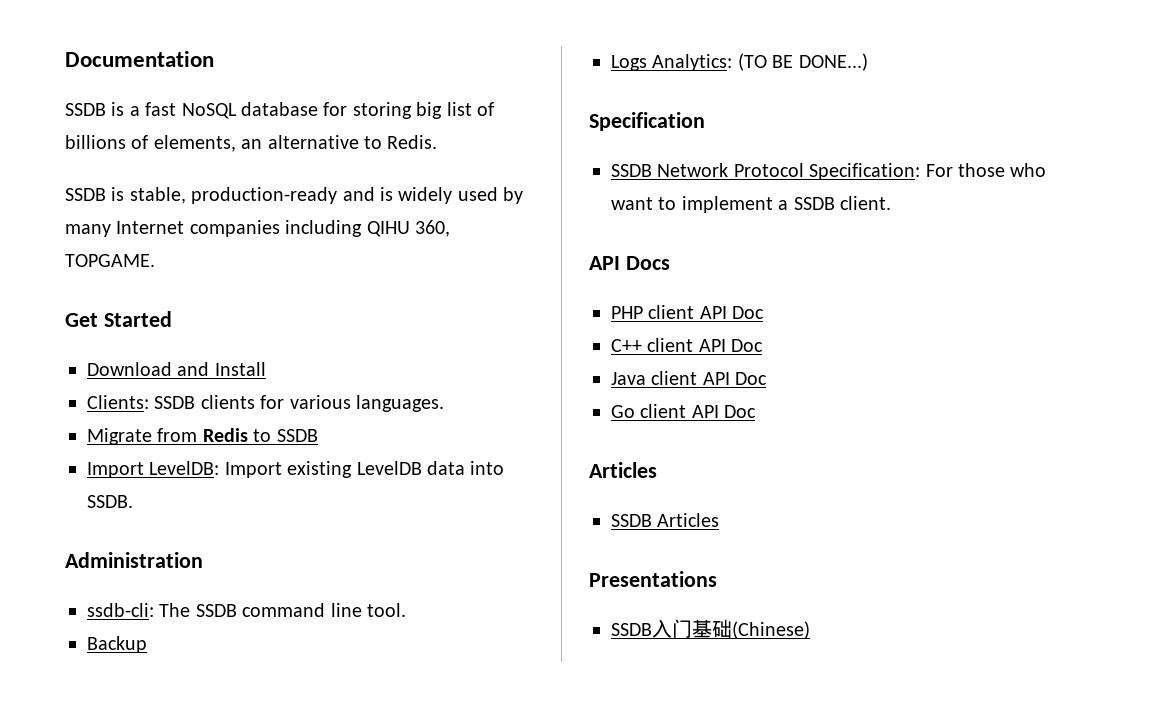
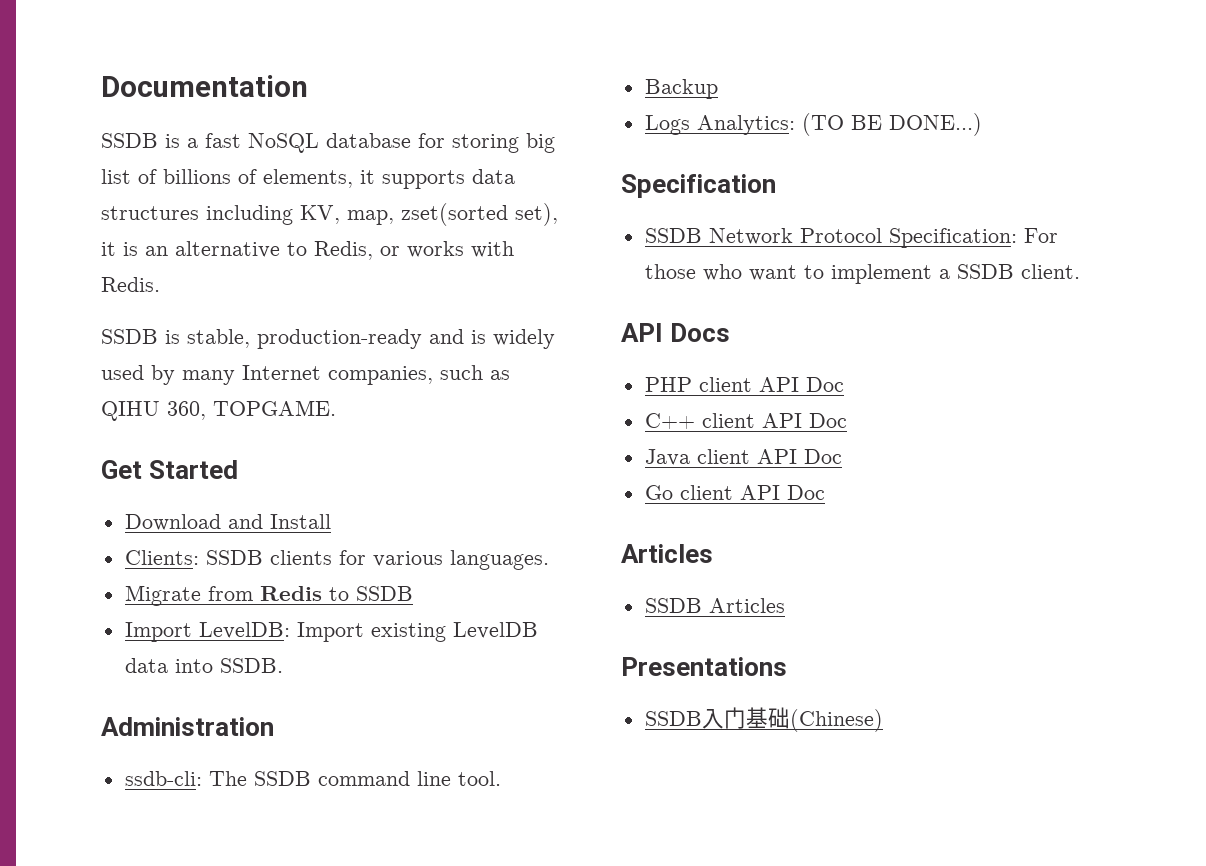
- SSDB is a fast NoSQL database for storing big list of billions of elements, an alternative to Redis.
+ SSDB is a fast NoSQL database for storing big list of billions of elements, it supports data structures including KV, map, zset(sorted set), it is an alternative to Redis, or works with Redis.
- SSDB is stable, production-ready and is widely used by many Internet companies including QIHU 360, TOPGAME.
+ SSDB is stable, production-ready and is widely used by many Internet companies, such as QIHU 360, TOPGAME.

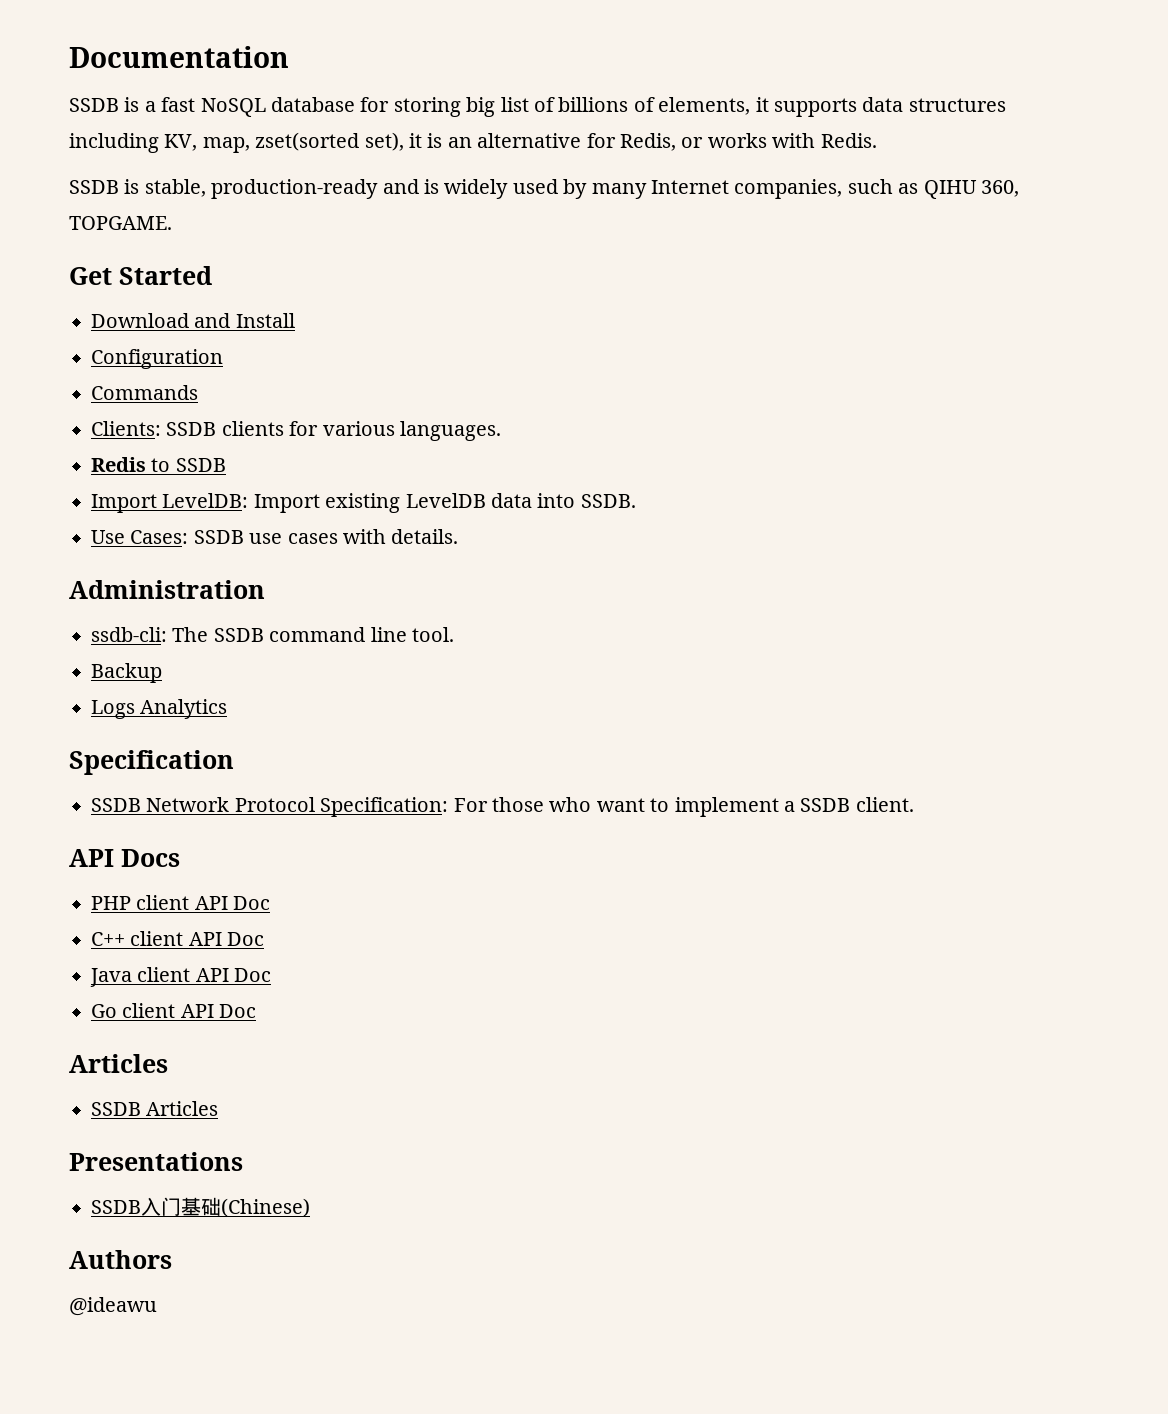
- SSDB is a fast NoSQL database for storing big list of billions of elements, it supports data structures including KV, map, zset(sorted set), it is an alternative to Redis, or works with Redis.
+ SSDB is a fast NoSQL database for storing big list of billions of elements, it supports data structures including KV, map, zset(sorted set), it is an alternative for Redis, or works with Redis.
+ Configuration
+ Commands
- Migrate from Redis to SSDB
+ Redis to SSDB
+ Use Cases: SSDB use cases with details.
- Logs Analytics: (TO BE DONE...)
+ Logs Analytics
+ Authors
+ @ideawu

